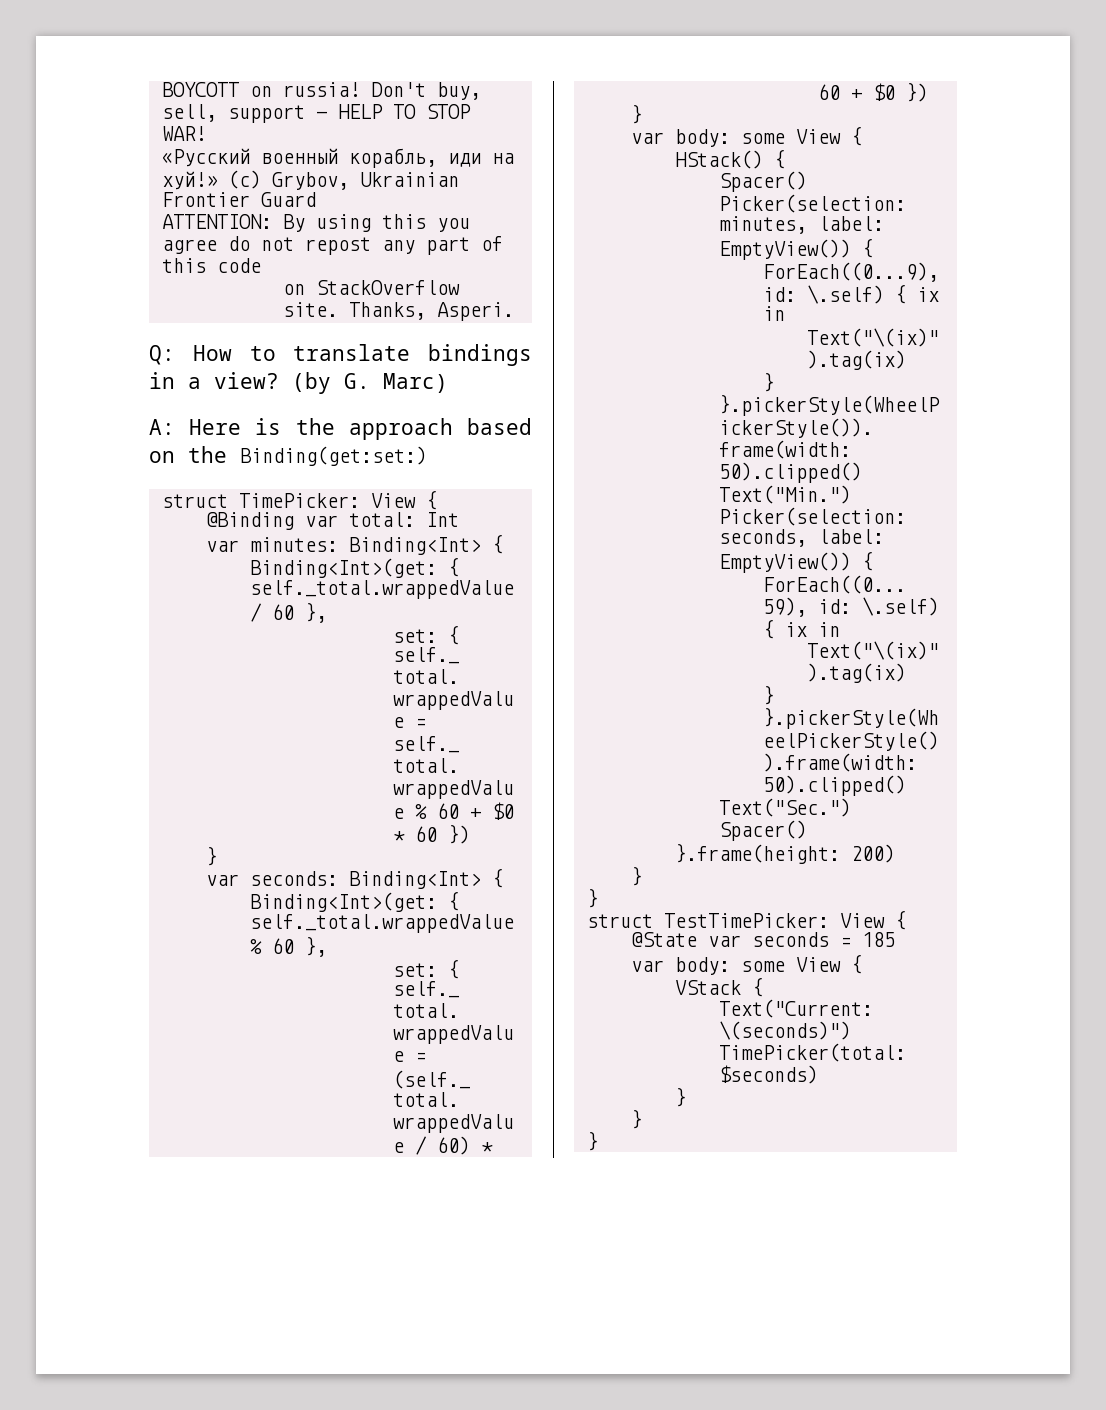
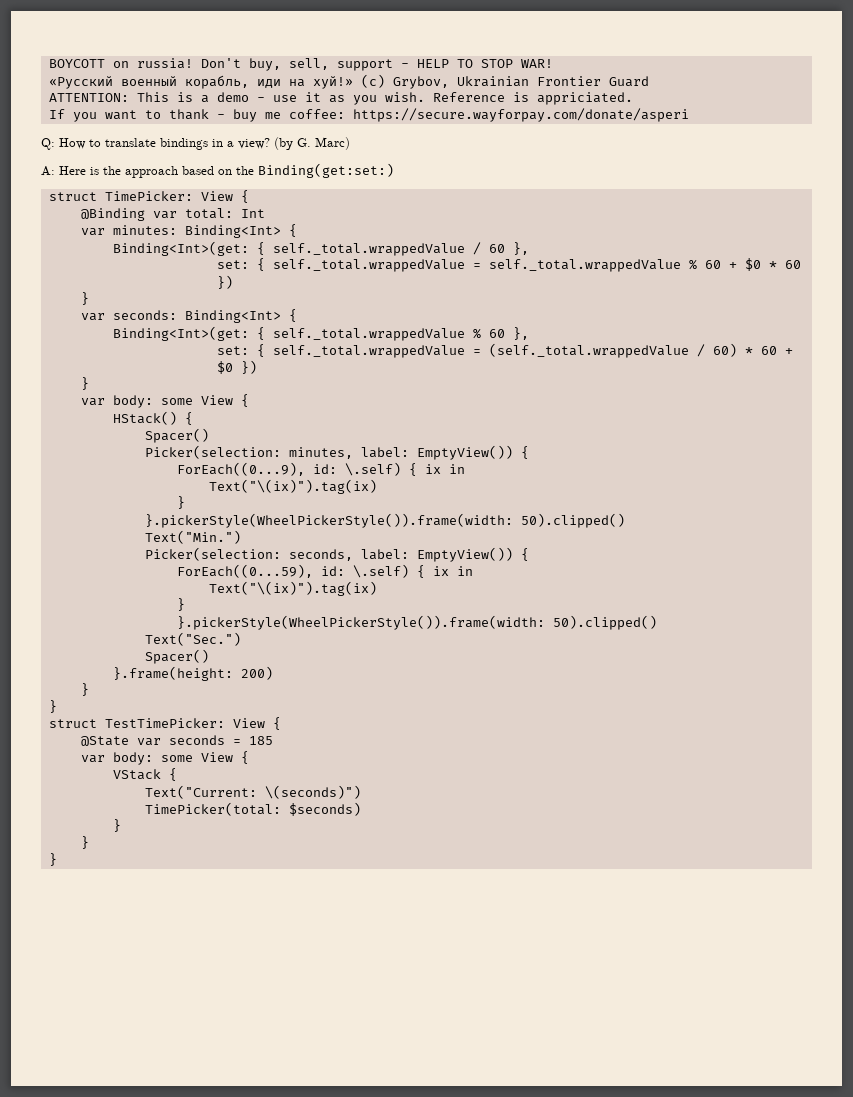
- ATTENTION: By using this you agree do not repost any part of this code
- on StackOverflow site. Thanks, Asperi.
+ ATTENTION: This is a demo - use it as you wish. Reference is appriciated.
+ If you want to thank - buy me coffee: https://secure.wayforpay.com/donate/asperi

